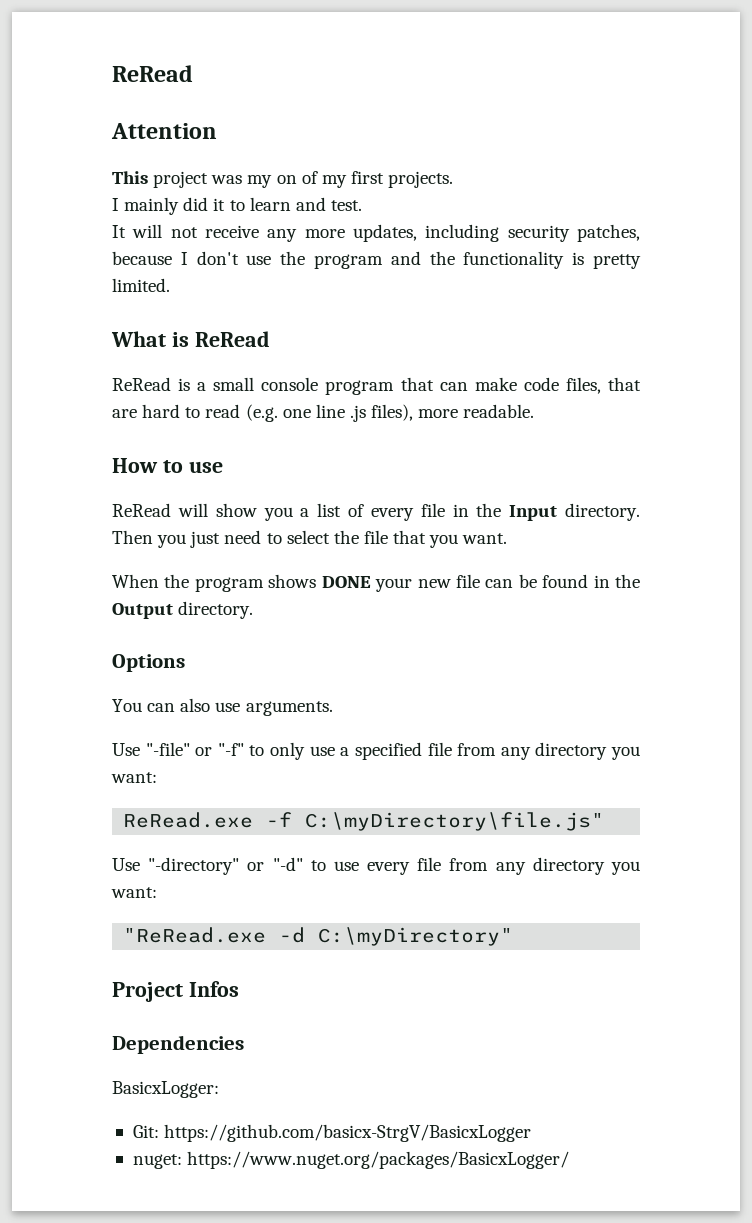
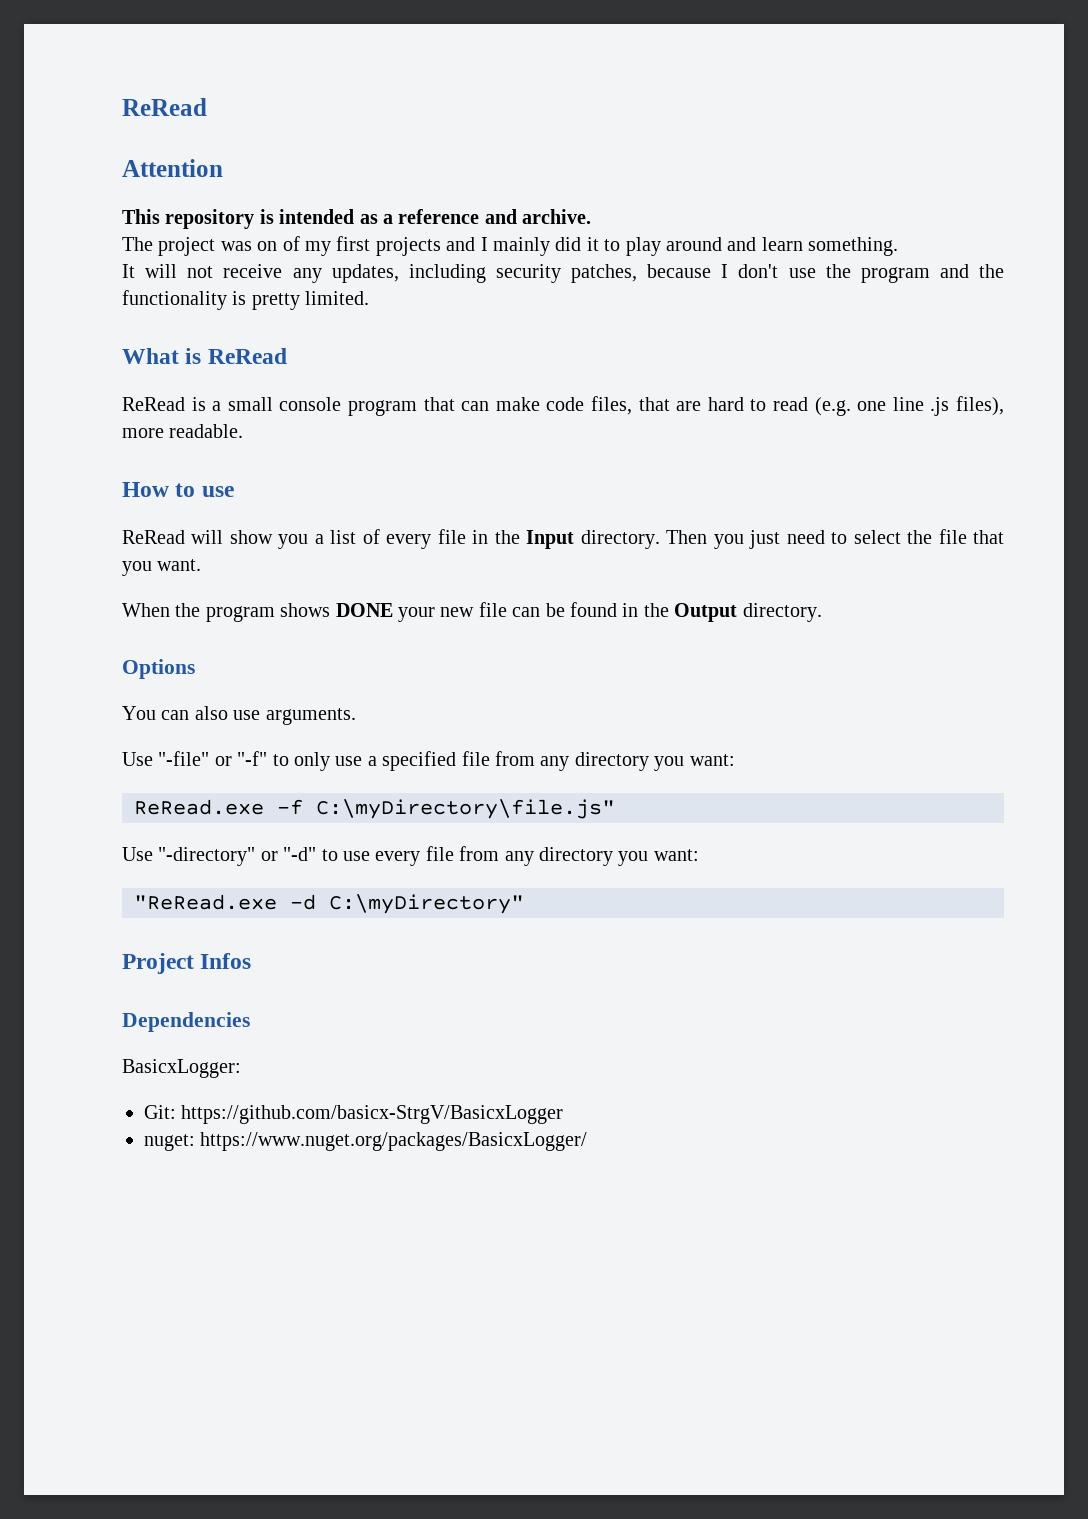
- This project was my on of my first projects.
- I mainly did it to learn and test.
+ This repository is intended as a reference and archive.
+ The project was on of my first projects and I mainly did it to play around and learn something.
- It will not receive any more updates, including security patches, because I don't use the program and the functionality is pretty limited.
+ It will not receive any updates, including security patches, because I don't use the program and the functionality is pretty limited.

